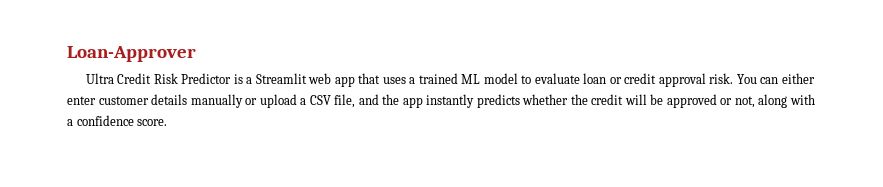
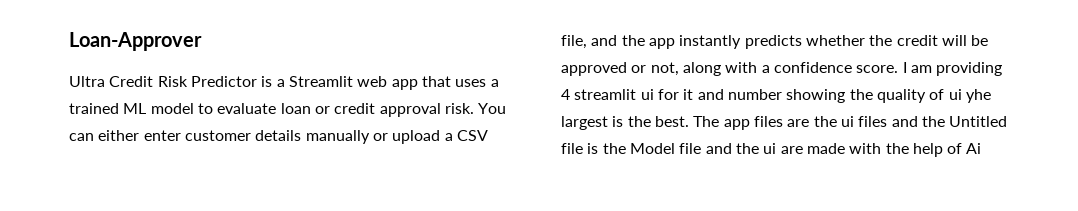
+ I am providing 4 streamlit ui for it and number showing the quality of ui yhe largest is the best. The app files are the ui files and the Untitled file is the Model file and the ui are made with the help of Ai

